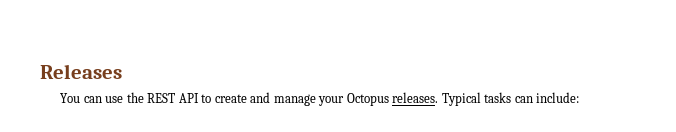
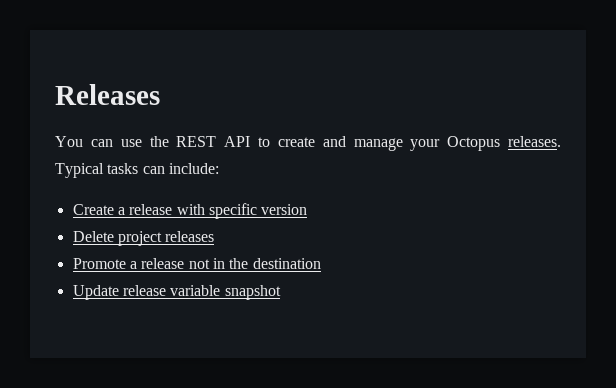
+ Create a release with specific version
+ Delete project releases
+ Promote a release not in the destination
+ Update release variable snapshot

